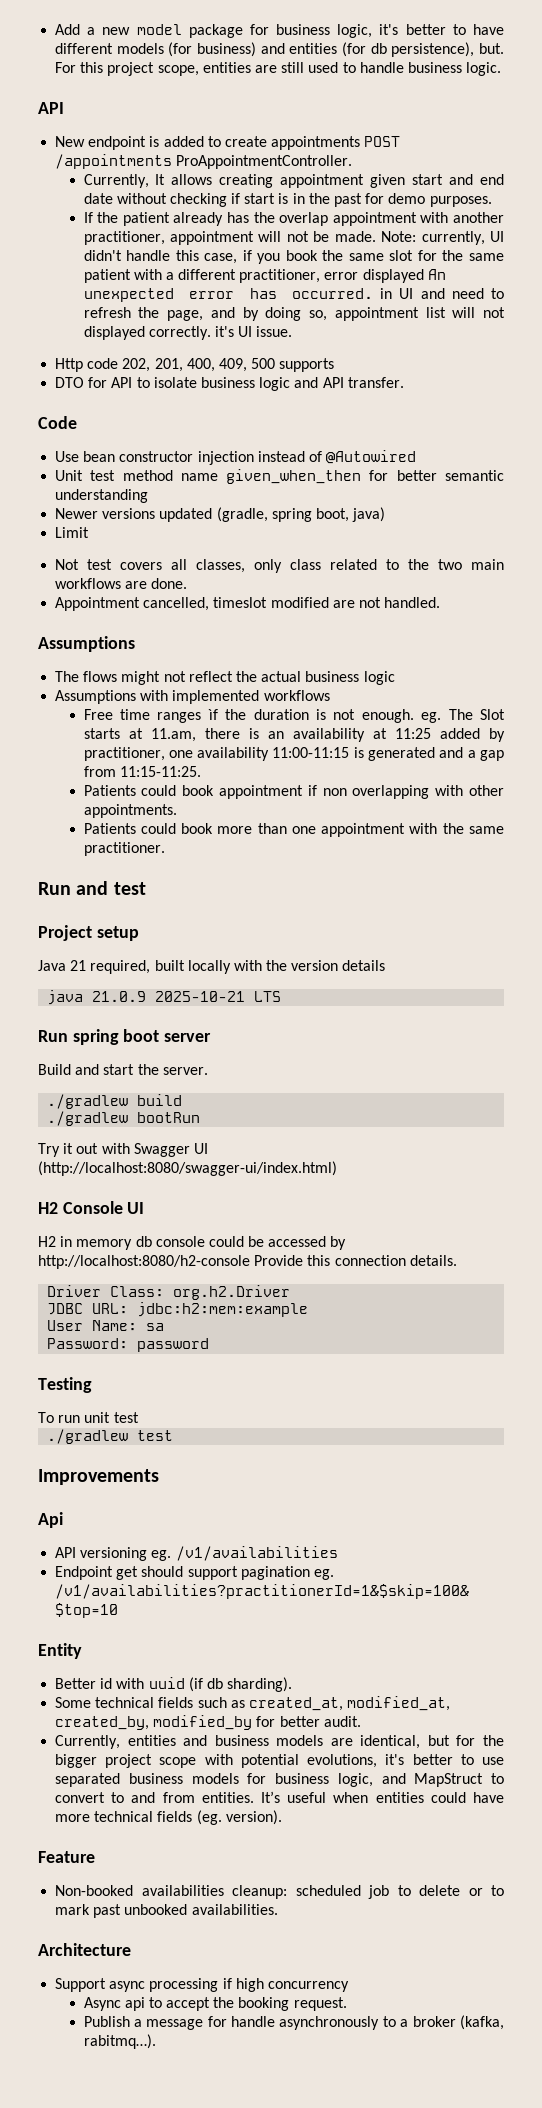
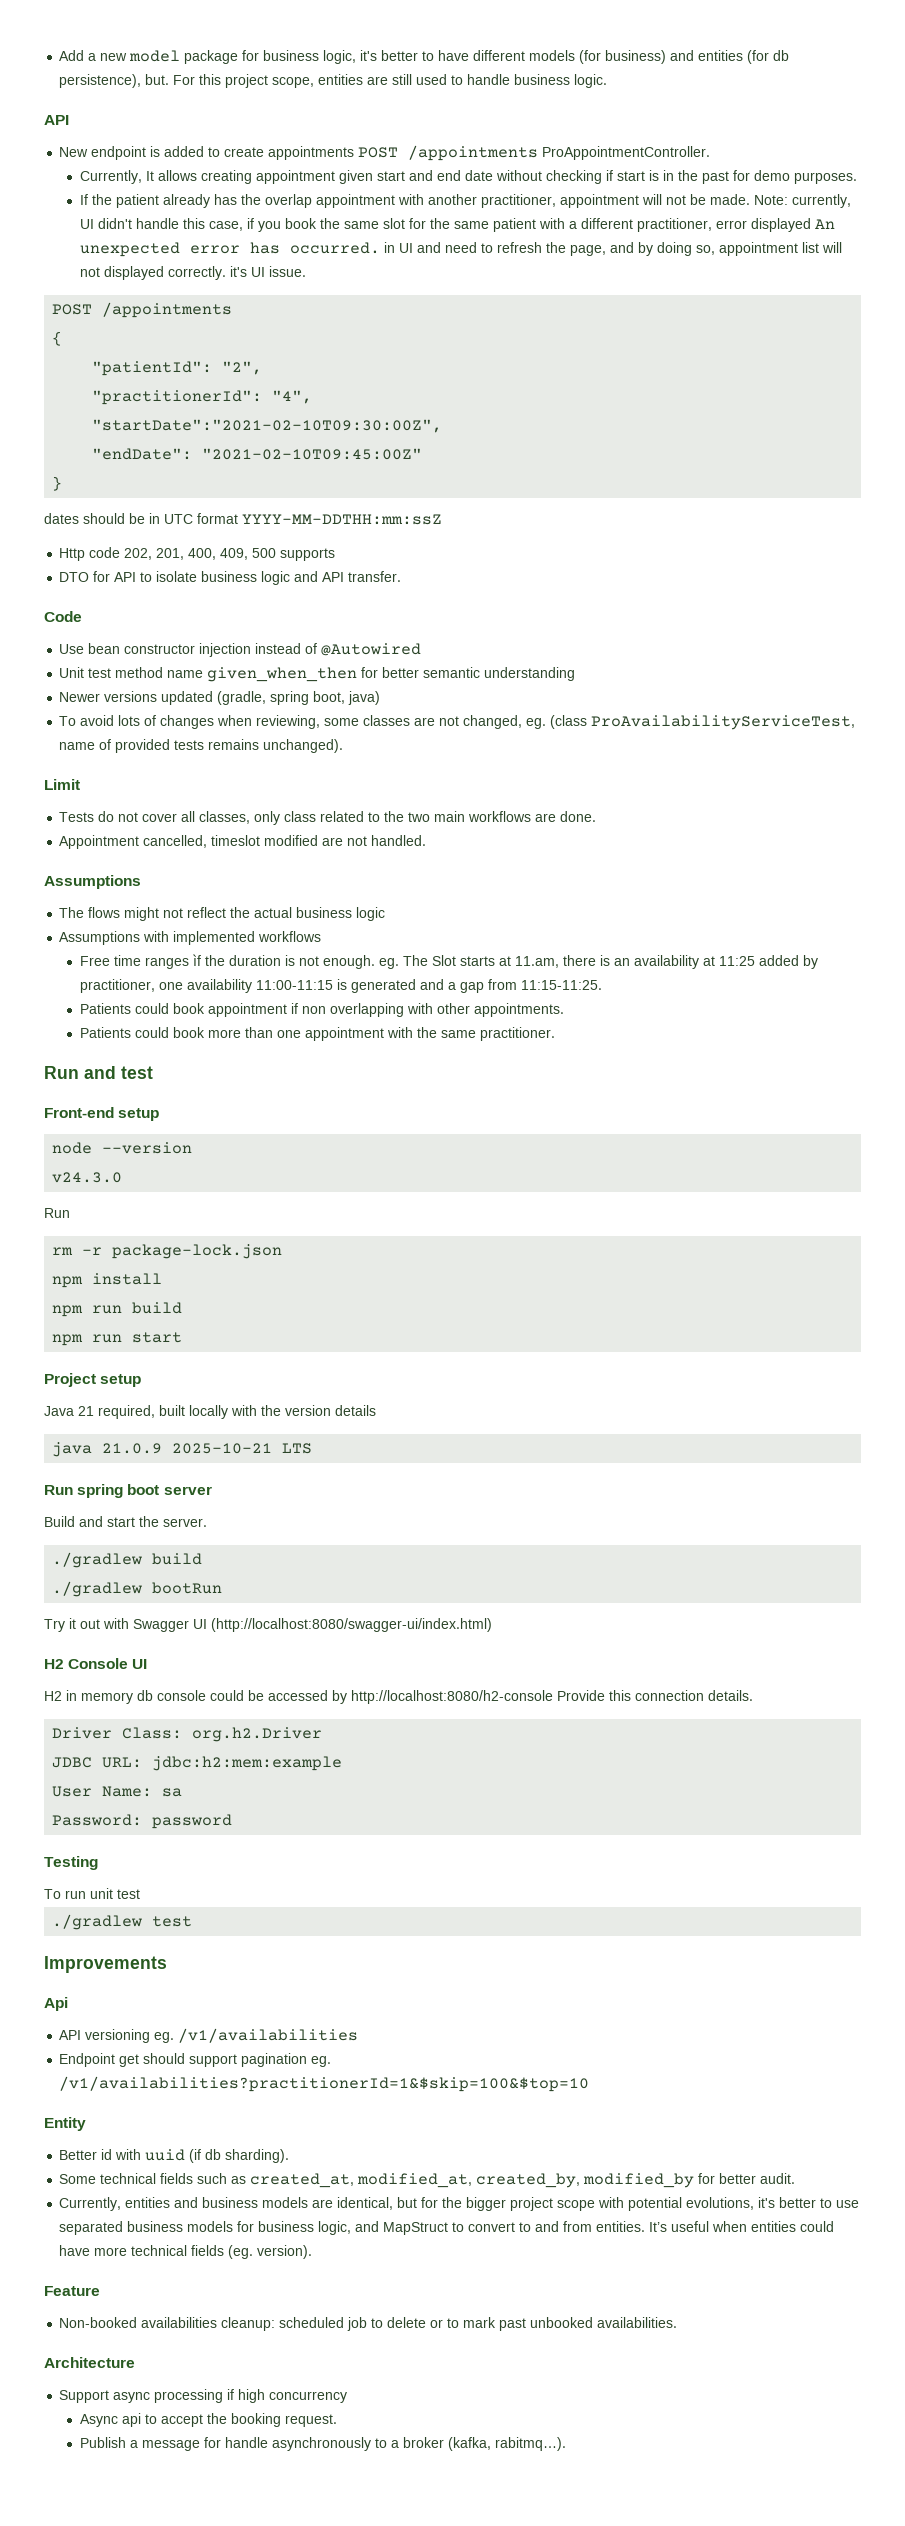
  Note: currently, UI didn't handle this case, if you book the same slot for the same patient with a different practitioner, error displayed An unexpected error has occurred. in UI and need to refresh the page, and by doing so, appointment list will not displayed correctly. it's UI issue.
+ POST /appointments
+ {
+ "patientId": "2",
+ "practitionerId": "4",
+ "startDate":"2021-02-10T09:30:00Z",
+ "endDate": "2021-02-10T09:45:00Z"
+ }
+ dates should be in UTC format YYYY-MM-DDTHH:mm:ssZ
+ To avoid lots of changes when reviewing, some classes are not changed, eg. (class ProAvailabilityServiceTest, name of provided tests remains unchanged).
  Limit
- Not test covers all classes, only class related to the two main workflows are done.
+ Tests do not cover all classes, only class related to the two main workflows are done.
+ Front-end setup
+ node --version
+ v24.3.0
+ Run
+ rm -r package-lock.json
+ npm install
+ npm run build
+ npm run start

